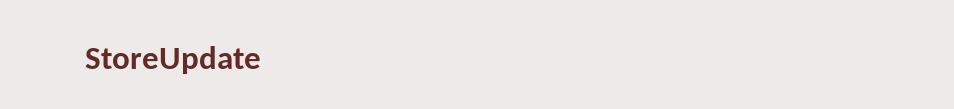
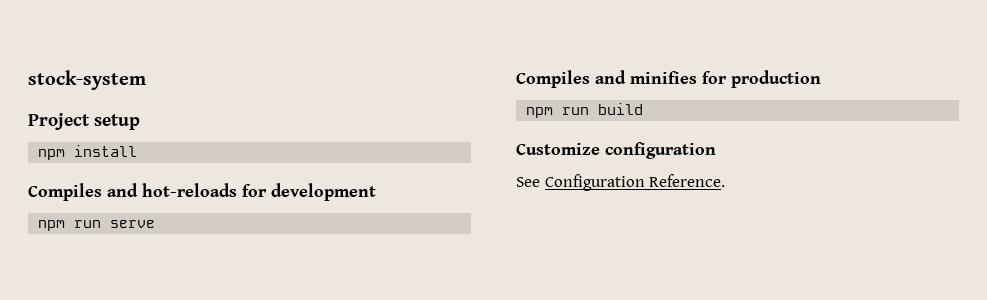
- StoreUpdate
+ stock-system
+ Project setup
+ npm install
+ Compiles and hot-reloads for development
+ npm run serve
+ Compiles and minifies for production
+ npm run build
+ Customize configuration
+ See Configuration Reference.

